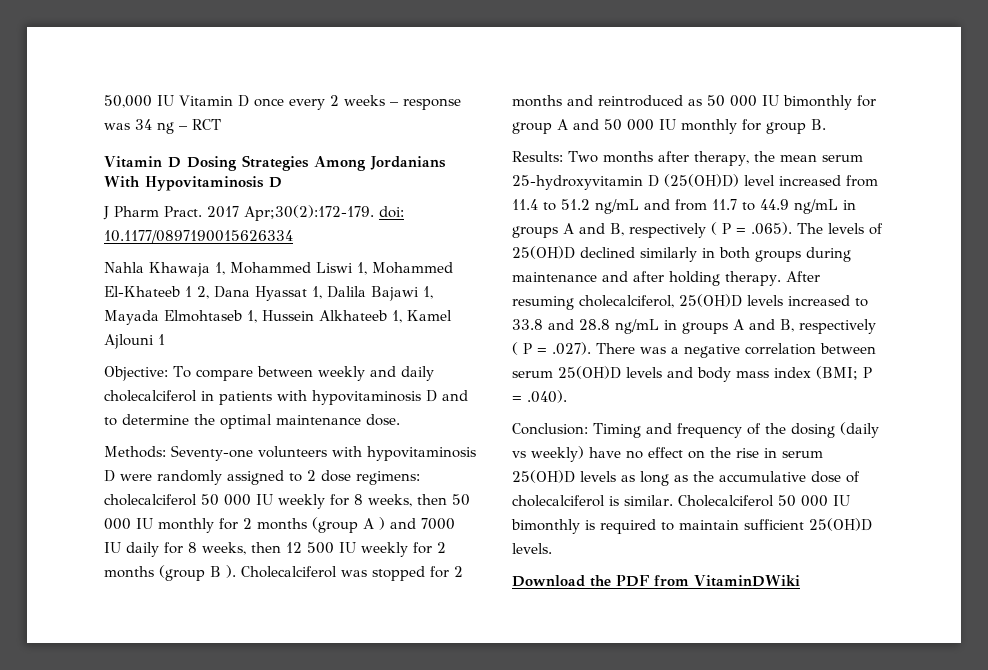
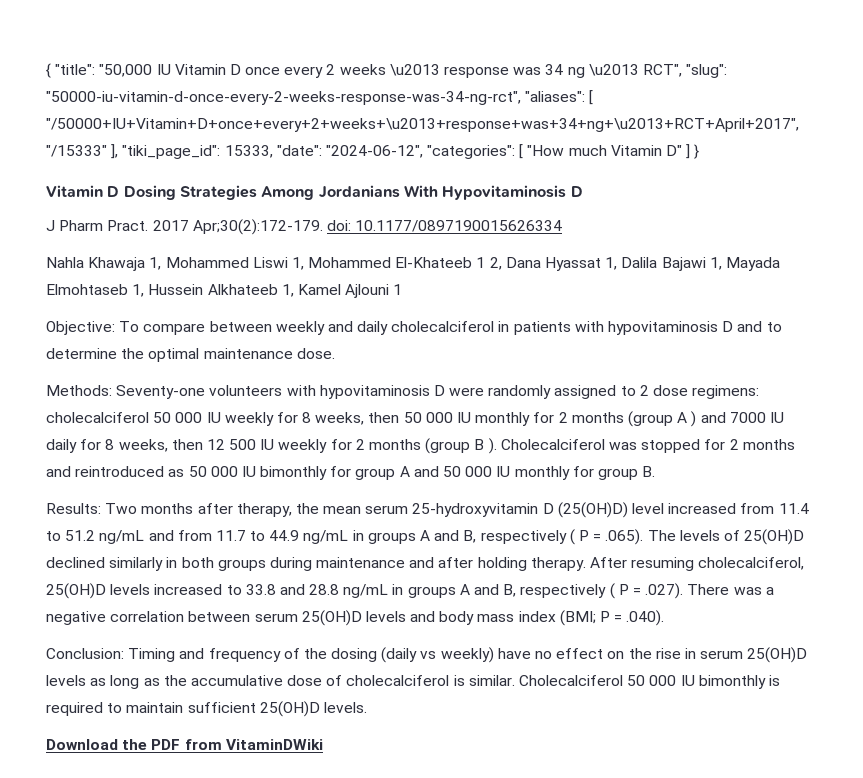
- 50,000 IU Vitamin D once every 2 weeks – response was 34 ng – RCT
+ { "title": "50,000 IU Vitamin D once every 2 weeks \u2013 response was 34 ng \u2013 RCT", "slug": "50000-iu-vitamin-d-once-every-2-weeks-response-was-34-ng-rct", "aliases": [ "/50000+IU+Vitamin+D+once+every+2+weeks+\u2013+response+was+34+ng+\u2013+RCT+April+2017", "/15333" ], "tiki_page_id": 15333, "date": "2024-06-12", "categories": [ "How much Vitamin D" ] }

